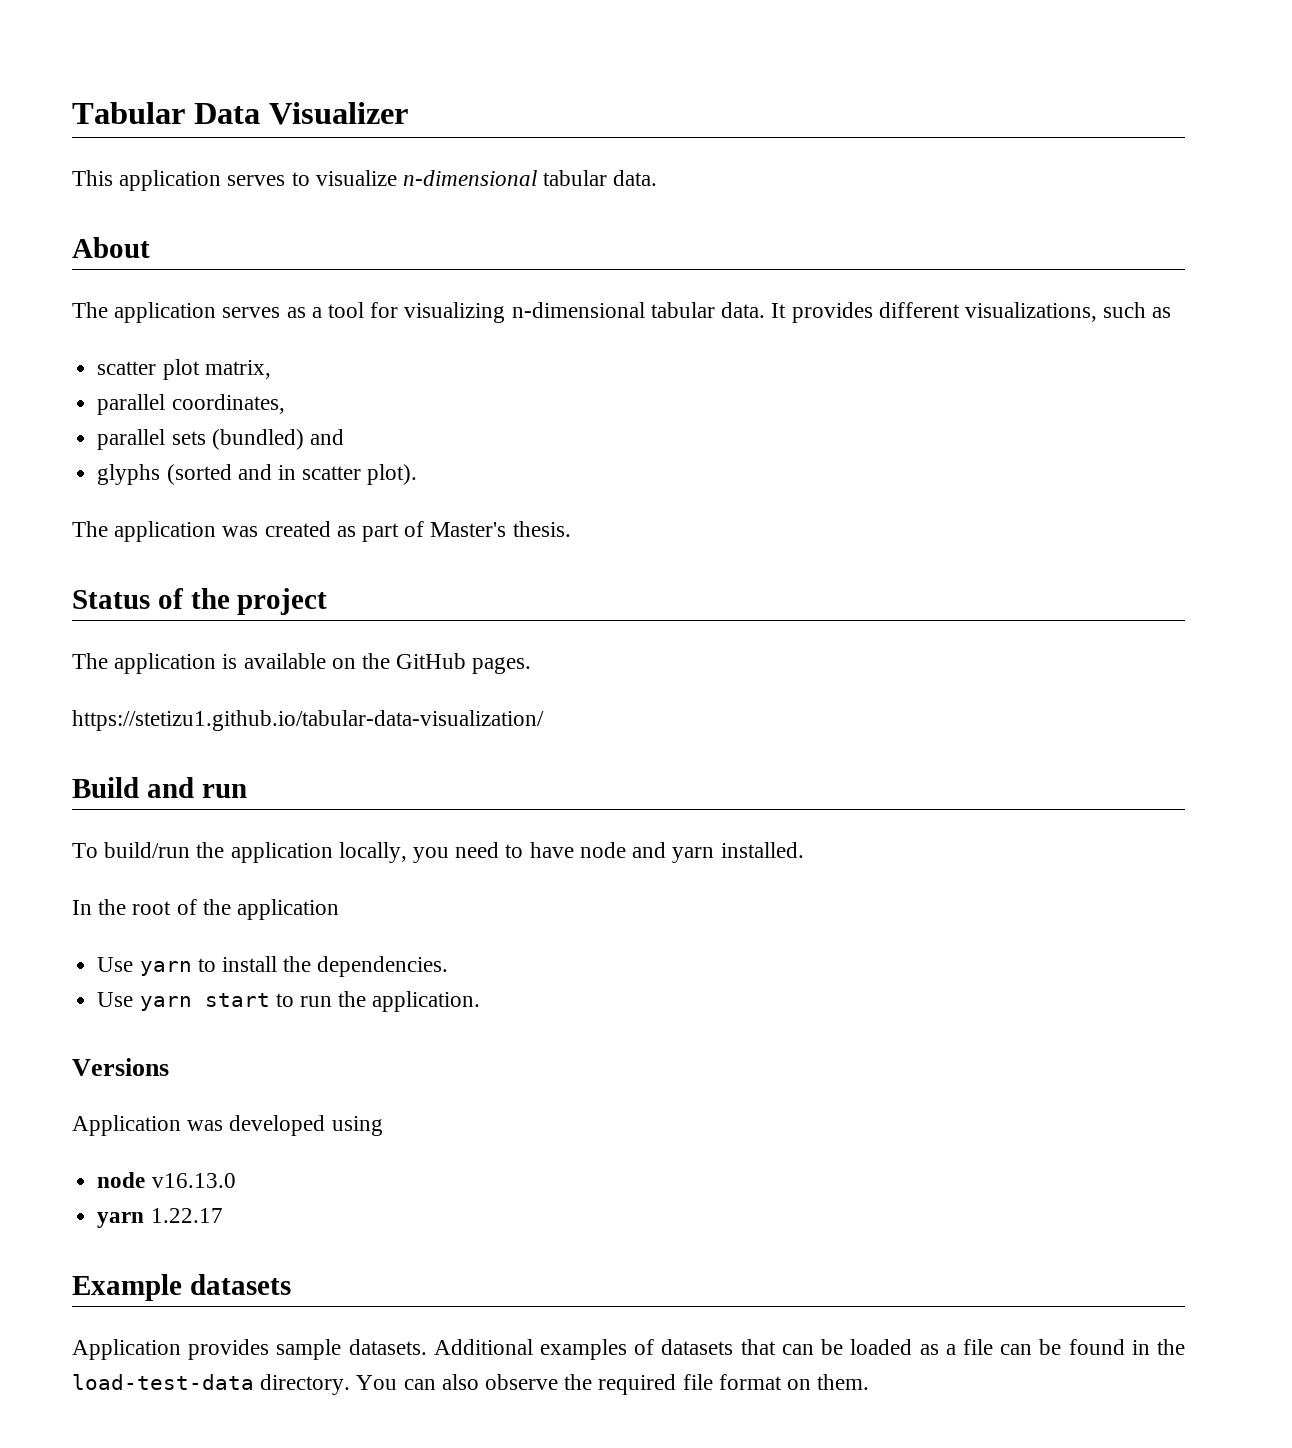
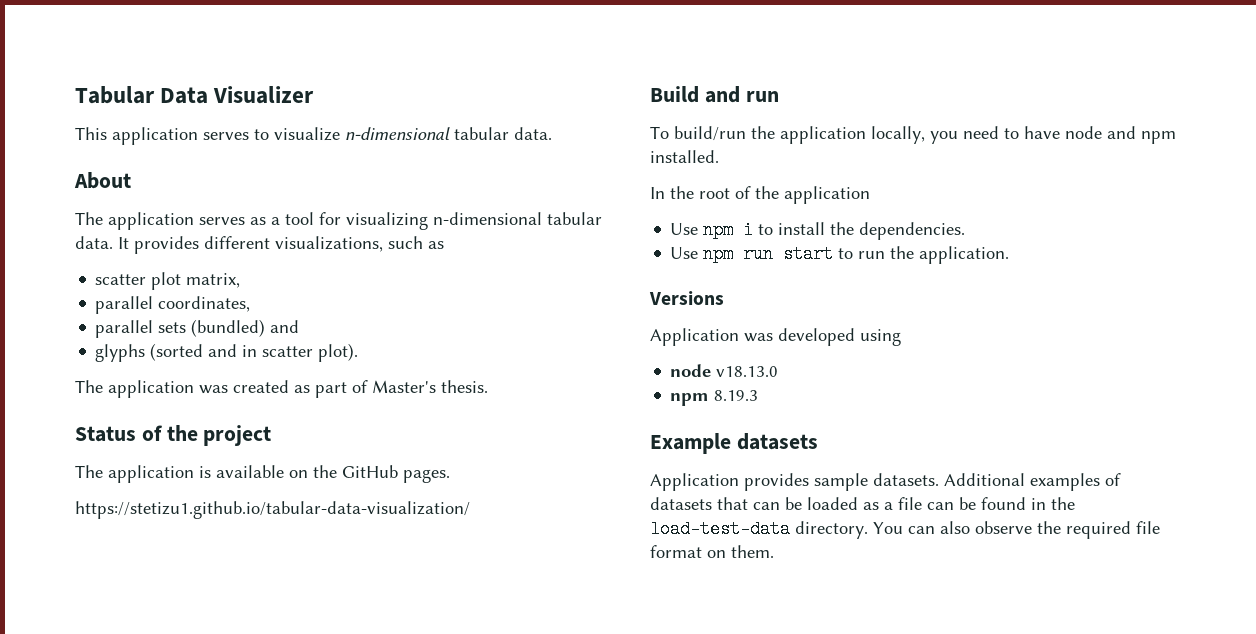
- To build/run the application locally, you need to have node and yarn installed.
+ To build/run the application locally, you need to have node and npm installed.
- Use yarn to install the dependencies.
+ Use npm i to install the dependencies.
- Use yarn start to run the application.
+ Use npm run start to run the application.
- node v16.13.0
- yarn 1.22.17
+ node v18.13.0
+ npm 8.19.3

